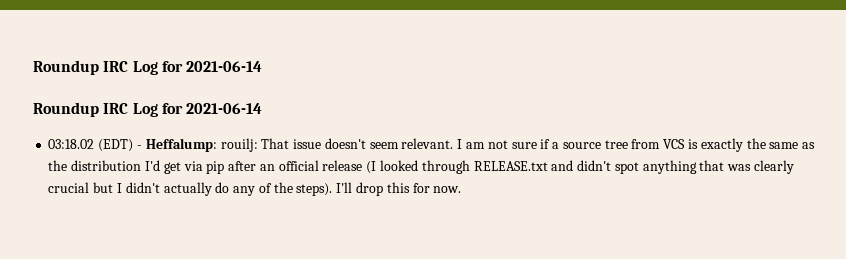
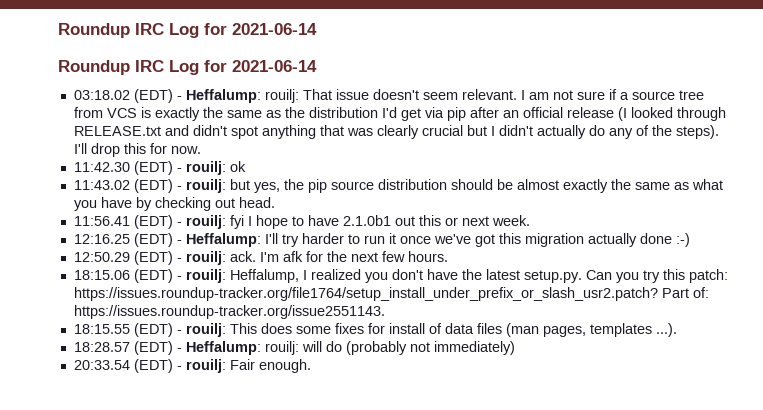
+ 11:42.30 (EDT) - rouilj: ok
+ 11:43.02 (EDT) - rouilj: but yes, the pip source distribution should be almost exactly the same as what you have by checking out head.
+ 11:56.41 (EDT) - rouilj: fyi I hope to have 2.1.0b1 out this or next week.
+ 12:16.25 (EDT) - Heffalump: I'll try harder to run it once we've got this migration actually done :-)
+ 12:50.29 (EDT) - rouilj: ack. I'm afk for the next few hours.
+ 18:15.06 (EDT) - rouilj: Heffalump, I realized you don't have the latest setup.py. Can you try this patch: https://issues.roundup-tracker.org/file1764/setup_install_under_prefix_or_slash_usr2.patch? Part of: https://issues.roundup-tracker.org/issue2551143.
+ 18:15.55 (EDT) - rouilj: This does some fixes for install of data files (man pages, templates ...).
+ 18:28.57 (EDT) - Heffalump: rouilj: will do (probably not immediately)
+ 20:33.54 (EDT) - rouilj: Fair enough.

